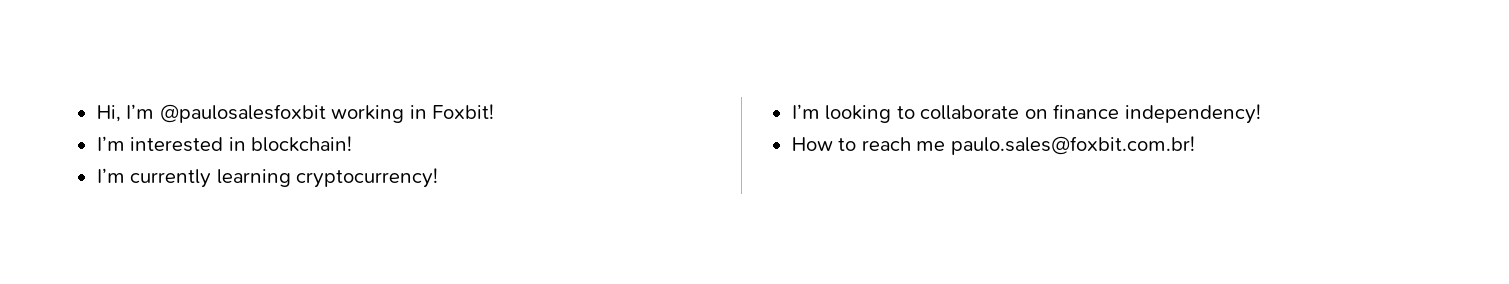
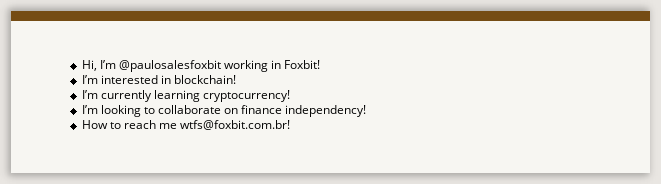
- How to reach me paulo.sales@foxbit.com.br!
+ How to reach me wtfs@foxbit.com.br!

